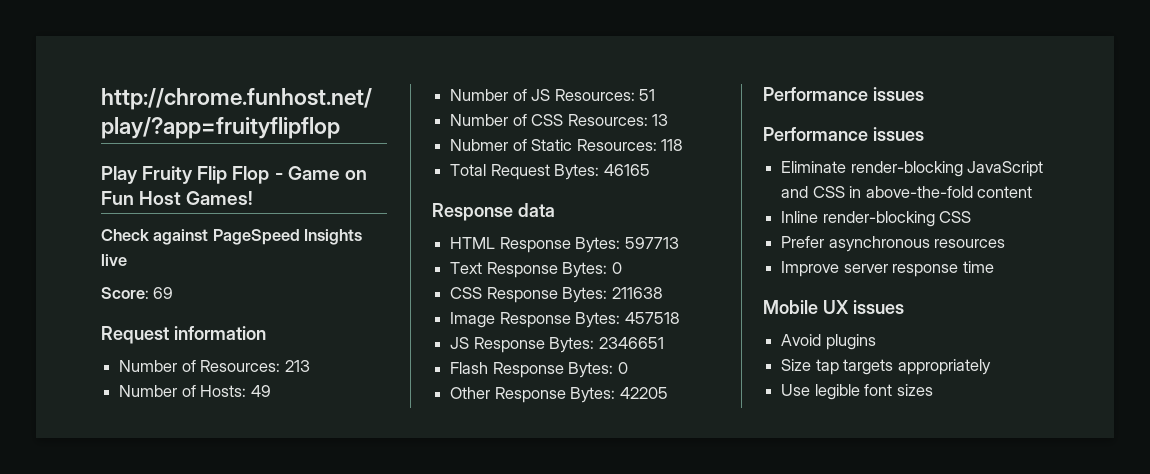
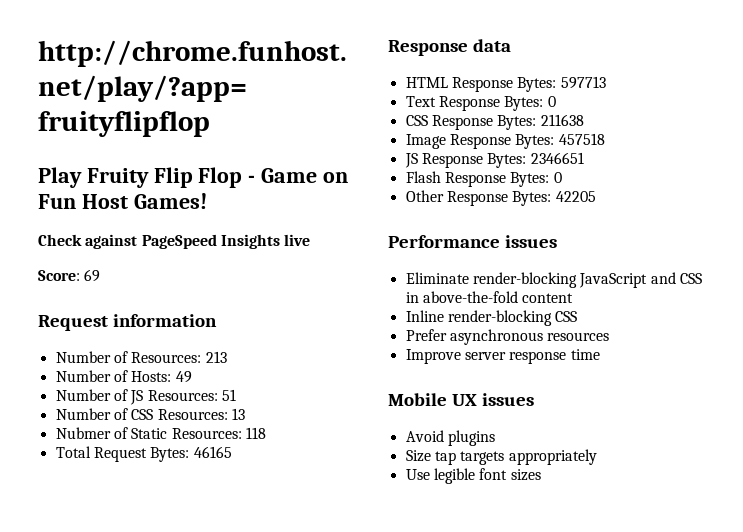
  Other Response Bytes: 42205
- Performance issues

